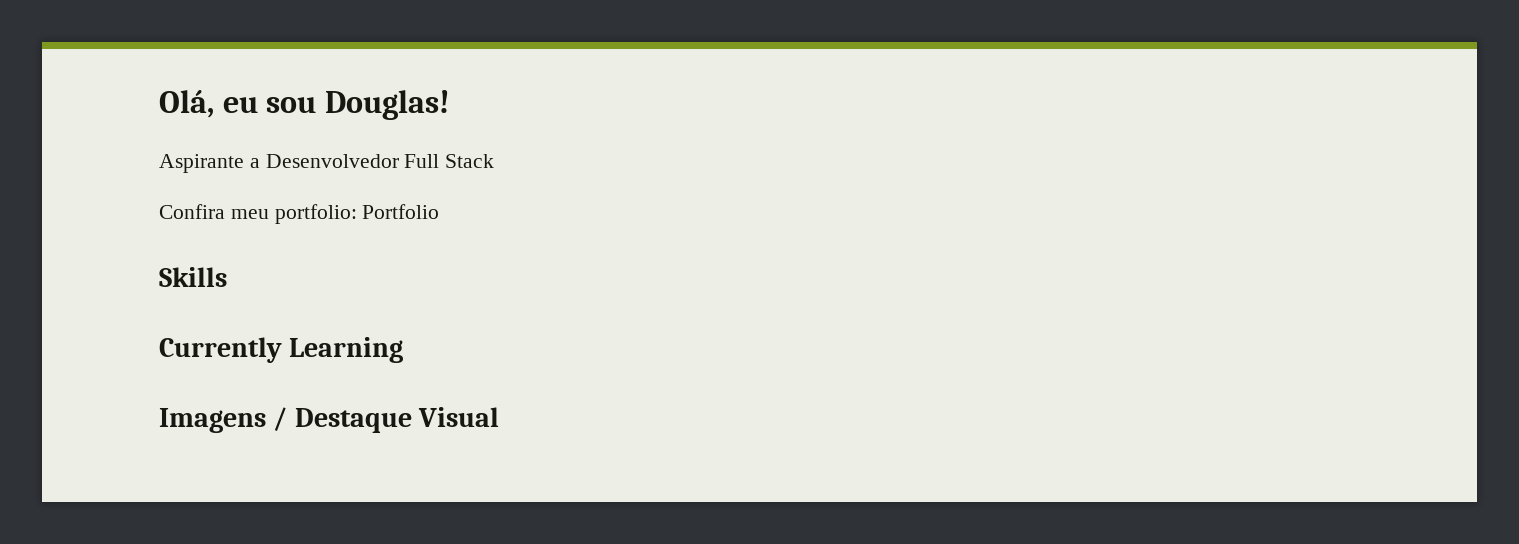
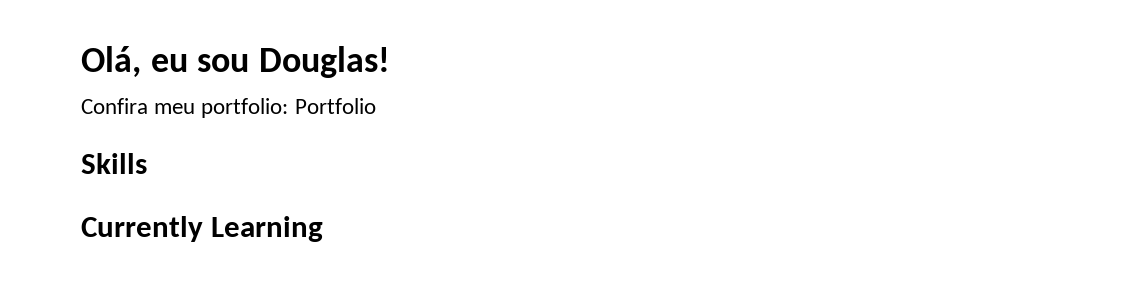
- Aspirante a Desenvolvedor Full Stack
- Imagens / Destaque Visual

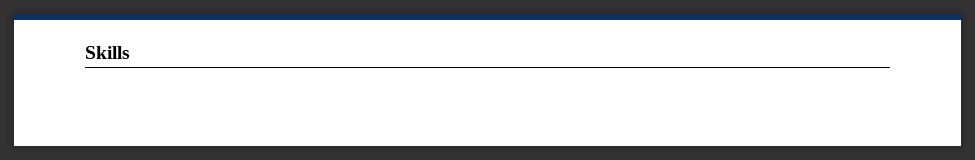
- Olá, eu sou Douglas!
- Confira meu portfolio: Portfolio
- Currently Learning

